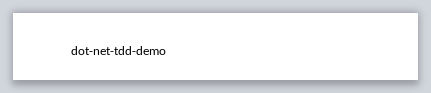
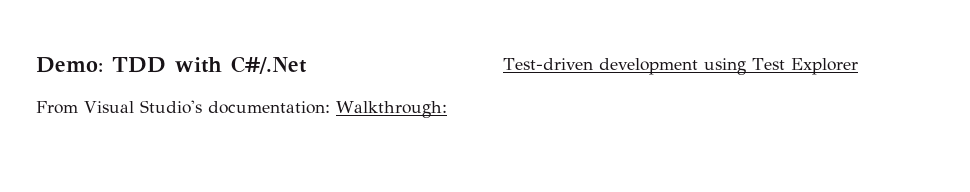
- dot-net-tdd-demo
+ Demo: TDD with C#/.Net
+ From Visual Studio's documentation: Walkthrough: Test-driven development using Test Explorer

